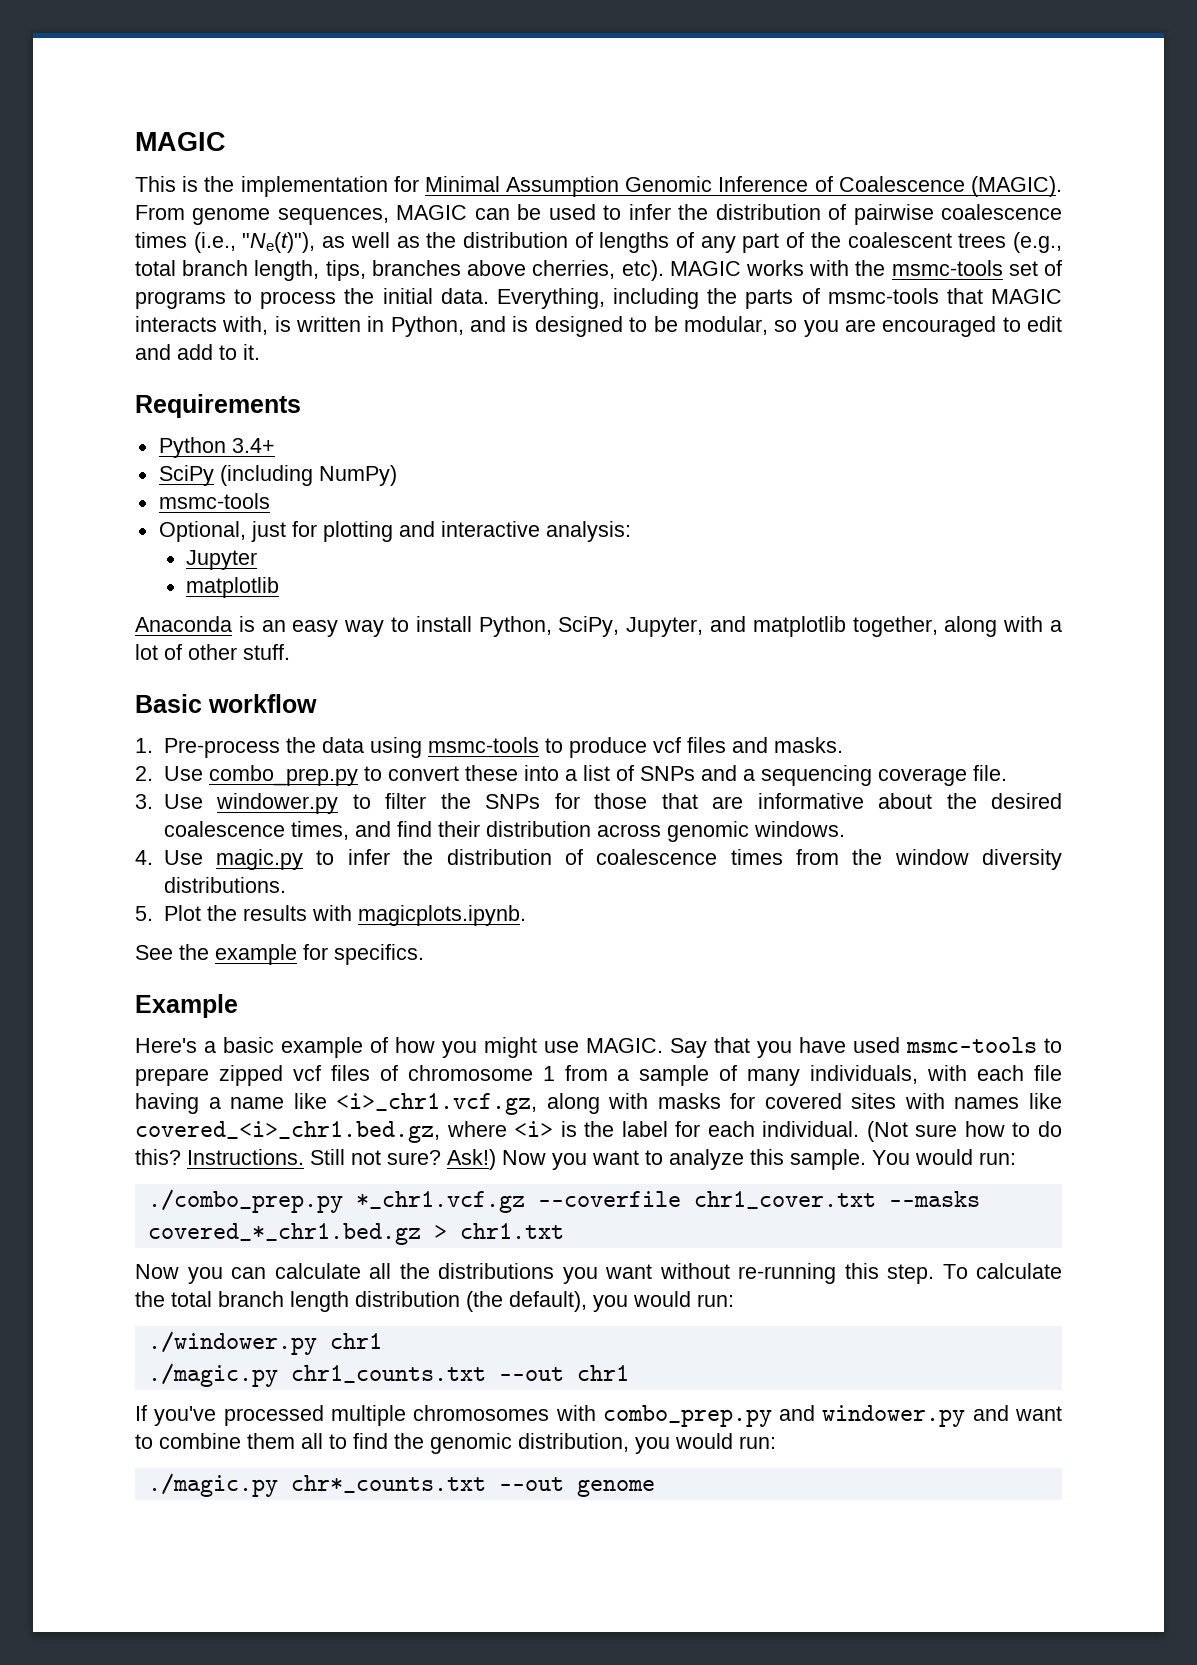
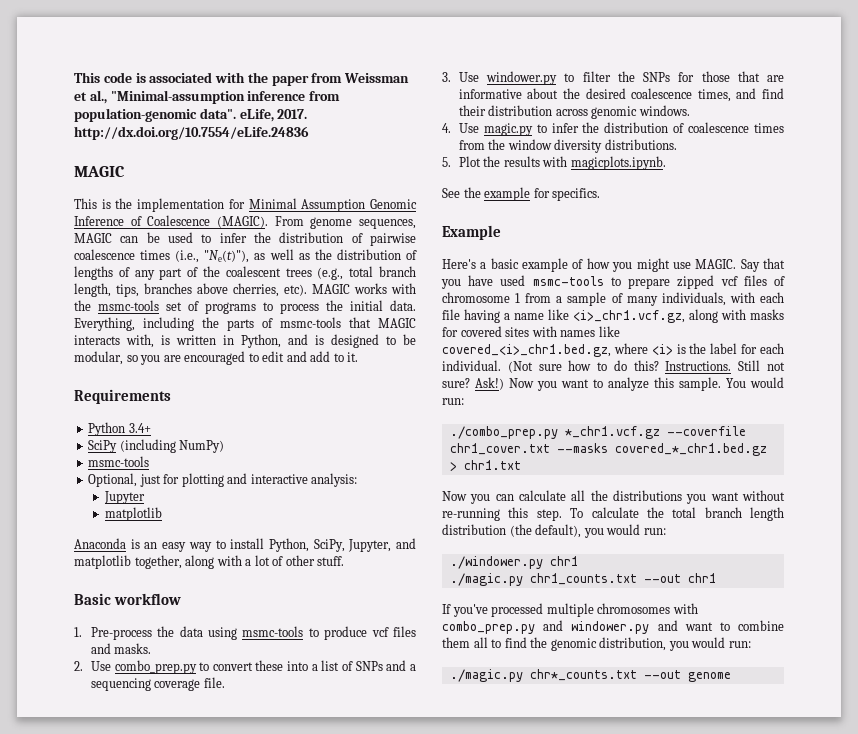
+ This code is associated with the paper from Weissman et al., "Minimal-assumption inference from population-genomic data". eLife, 2017. http://dx.doi.org/10.7554/eLife.24836

